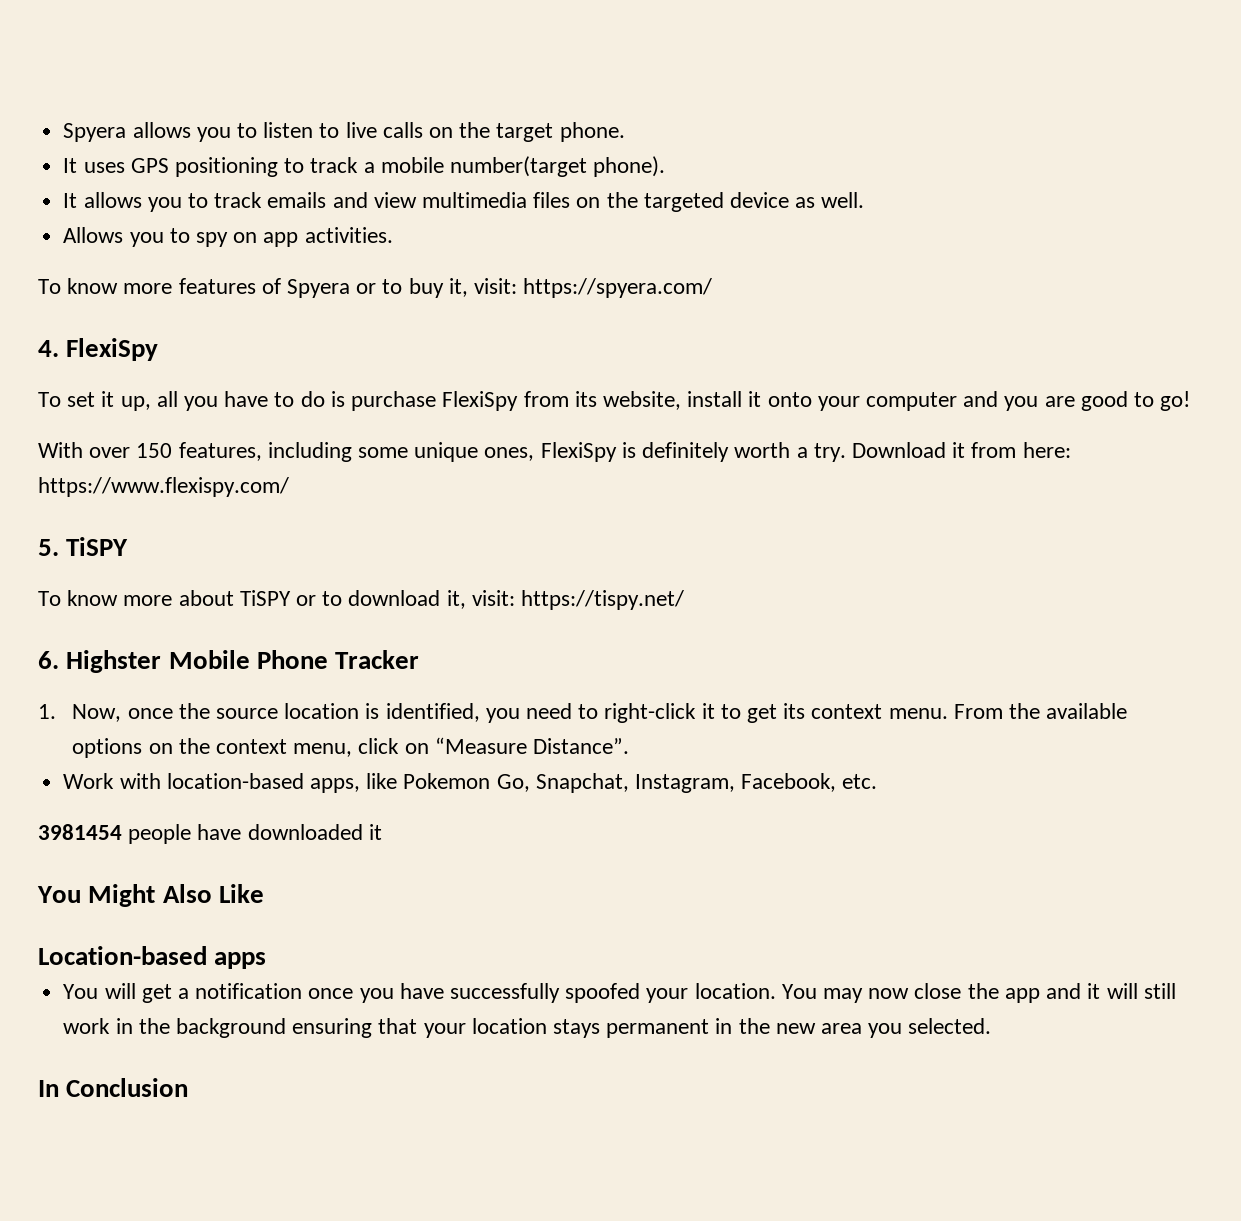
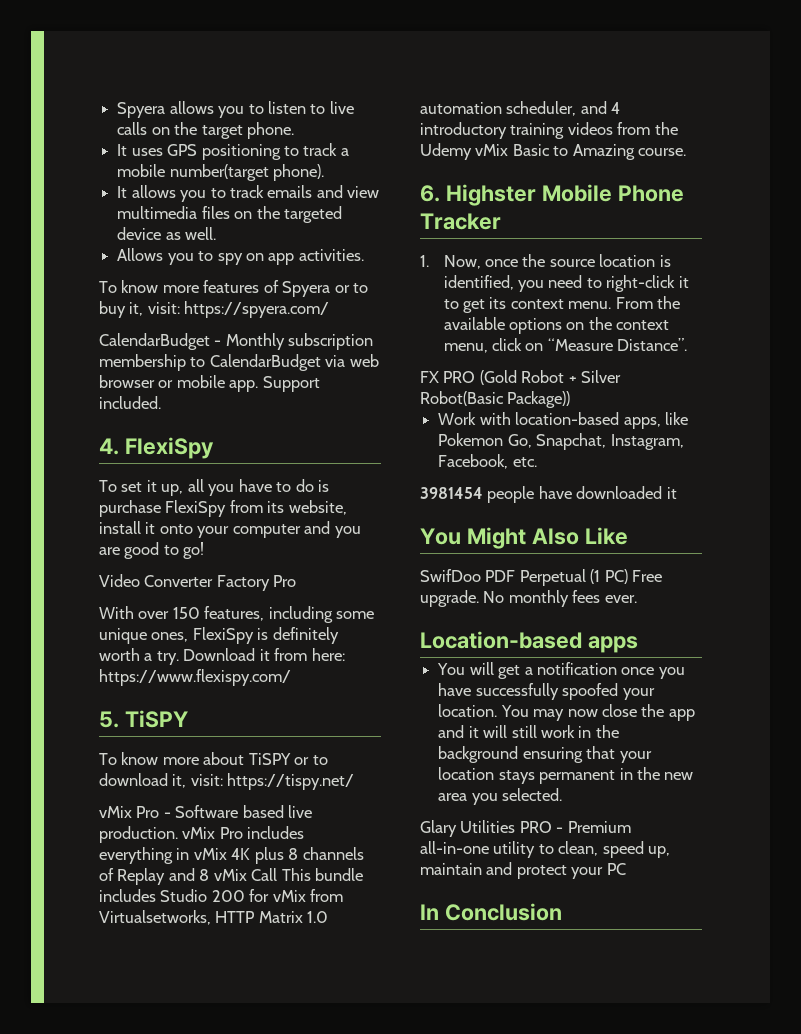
+ CalendarBudget - Monthly subscription membership to CalendarBudget via web browser or mobile app. Support included.
+ Video Converter Factory Pro
+ vMix Pro - Software based live production. vMix Pro includes everything in vMix 4K plus 8 channels of Replay and 8 vMix Call This bundle includes Studio 200 for vMix from Virtualsetworks, HTTP Matrix 1.0 automation scheduler, and 4 introductory training videos from the Udemy vMix Basic to Amazing course.
+ FX PRO (Gold Robot + Silver Robot(Basic Package))
+ SwifDoo PDF Perpetual (1 PC) Free upgrade. No monthly fees ever.
+ Glary Utilities PRO - Premium all-in-one utility to clean, speed up, maintain and protect your PC

